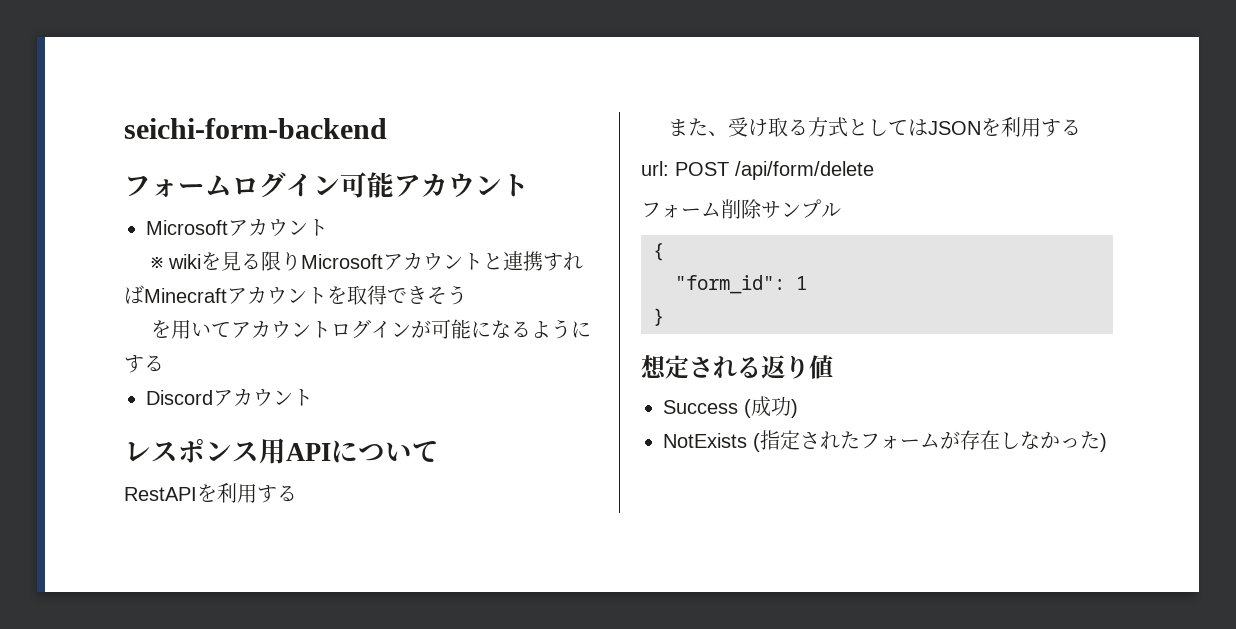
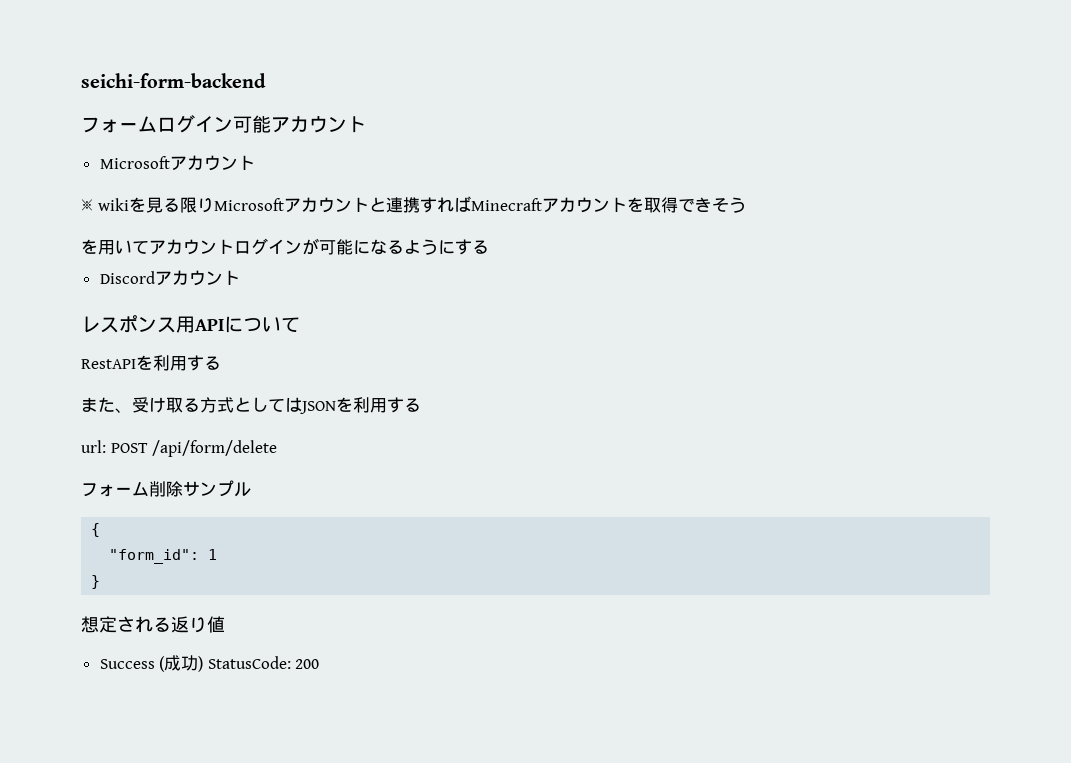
- Success (成功)
- NotExists (指定されたフォームが存在しなかった)
+ Success (成功) StatusCode: 200

